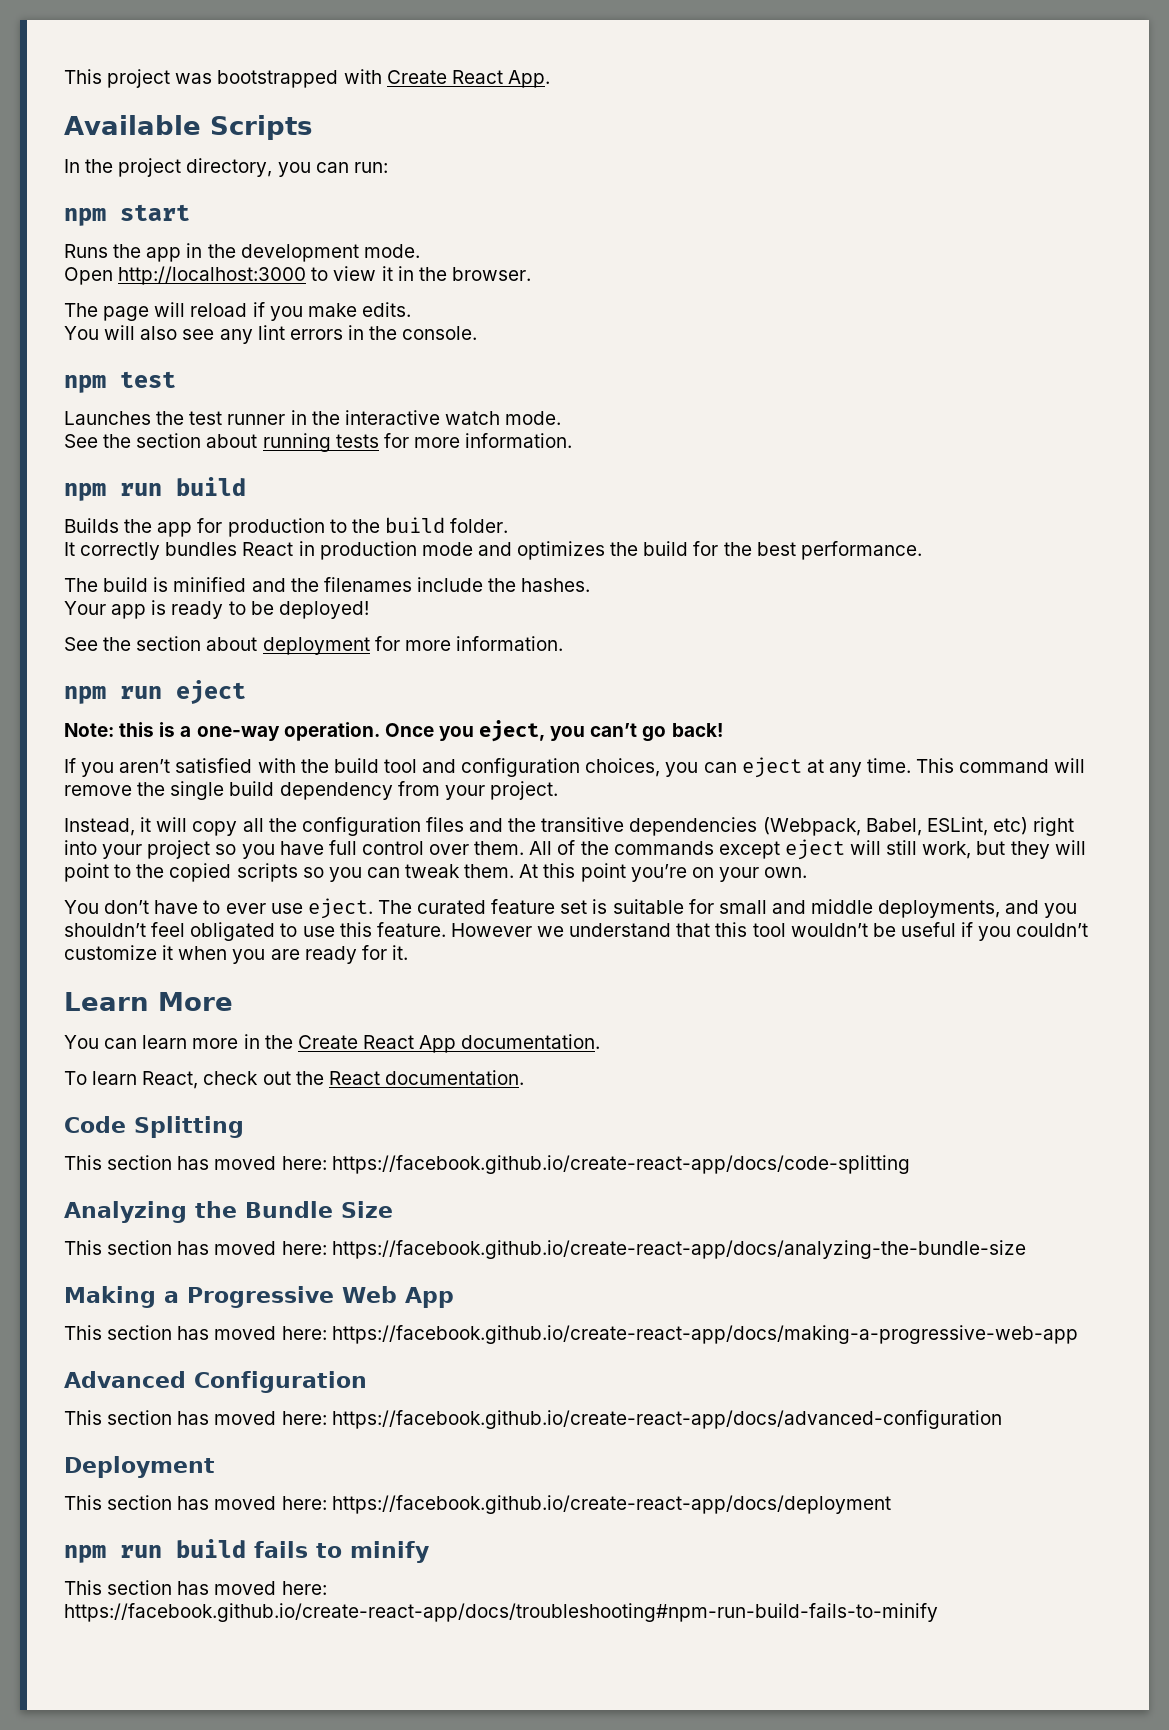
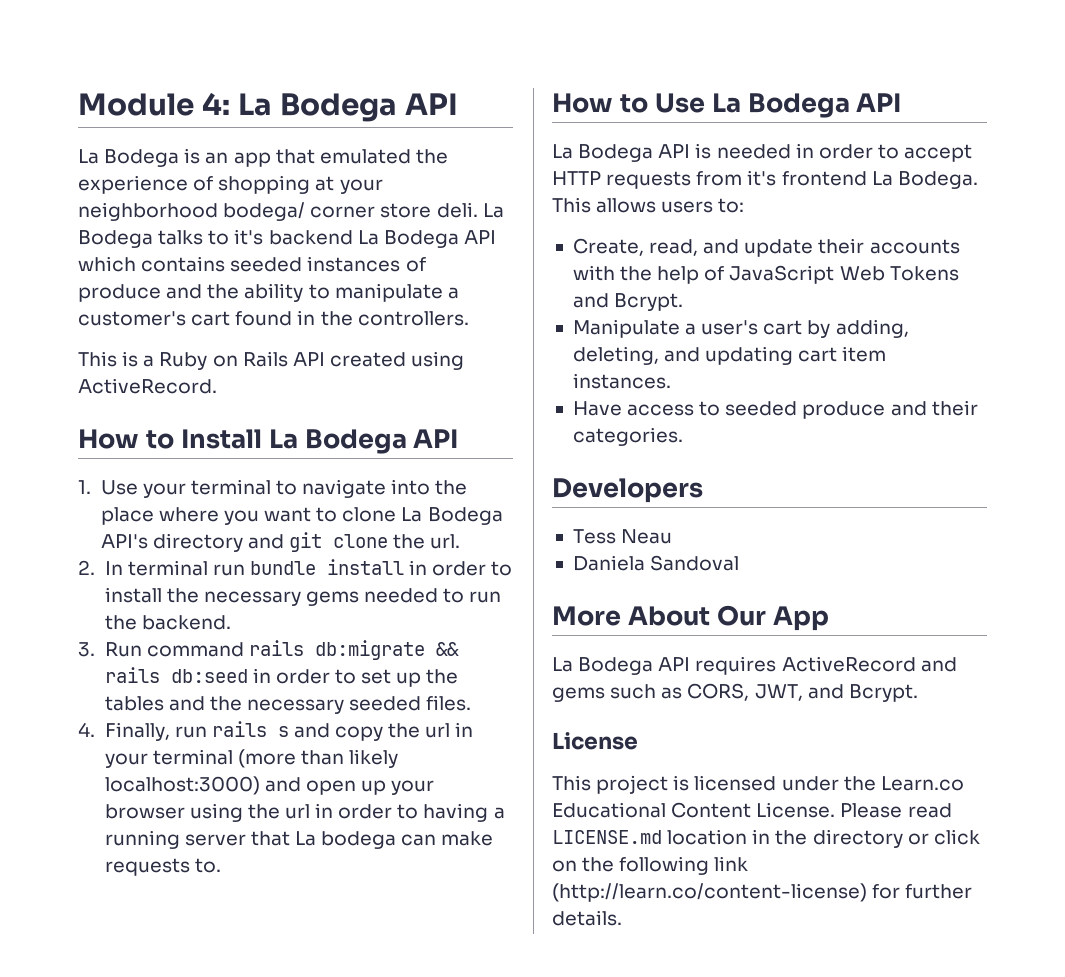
- This project was bootstrapped with Create React App.
- Available Scripts
- In the project directory, you can run:
- npm start
- Runs the app in the development mode.
- Open http://localhost:3000 to view it in the browser.
- The page will reload if you make edits.
- You will also see any lint errors in the console.
- npm test
- Launches the test runner in the interactive watch mode.
- See the section about running tests for more information.
- npm run build
- Builds the app for production to the build folder.
- It correctly bundles React in production mode and optimizes the build for the best performance.
- The build is minified and the filenames include the hashes.
- Your app is ready to be deployed!
- See the section about deployment for more information.
- npm run eject
- Note: this is a one-way operation. Once you eject, you can’t go back!
- If you aren’t satisfied with the build tool and configuration choices, you can eject at any time. This command will remove the single build dependency from your project.
- Instead, it will copy all the configuration files and the transitive dependencies (Webpack, Babel, ESLint, etc) right into your project so you have full control over them. All of the commands except eject will still work, but they will point to the copied scripts so you can tweak them. At this point you’re on your own.
- You don’t have to ever use eject. The curated feature set is suitable for small and middle deployments, and you shouldn’t feel obligated to use this feature. However we understand that this tool wouldn’t be useful if you couldn’t customize it when you are ready for it.
- Learn More
- You can learn more in the Create React App documentation.
- To learn React, check out the React documentation.
- Code Splitting
- This section has moved here: https://facebook.github.io/create-react-app/docs/code-splitting
- Analyzing the Bundle Size
- This section has moved here: https://facebook.github.io/create-react-app/docs/analyzing-the-bundle-size
- Making a Progressive Web App
- This section has moved here: https://facebook.github.io/create-react-app/docs/making-a-progressive-web-app
- Advanced Configuration
- This section has moved here: https://facebook.github.io/create-react-app/docs/advanced-configuration
- Deployment
- This section has moved here: https://facebook.github.io/create-react-app/docs/deployment
- npm run build fails to minify
- This section has moved here: https://facebook.github.io/create-react-app/docs/troubleshooting#npm-run-build-fails-to-minify
+ Module 4: La Bodega API
+ La Bodega is an app that emulated the experience of shopping at your neighborhood bodega/ corner store deli. La Bodega talks to it's backend La Bodega API which contains seeded instances of produce and the ability to manipulate a customer's cart found in the controllers.
+ This is a Ruby on Rails API created using ActiveRecord.
+ How to Install La Bodega API
+ 1. Use your terminal to navigate into the place where you want to clone La Bodega API's directory and git clone the url.
+ 2. In terminal run bundle install in order to install the necessary gems needed to run the backend.
+ 3. Run command rails db:migrate && rails db:seed in order to set up the tables and the necessary seeded files.
+ 4. Finally, run rails s and copy the url in your terminal (more than likely localhost:3000) and open up your browser using the url in order to having a running server that La bodega can make requests to.
+ How to Use La Bodega API
+ La Bodega API is needed in order to accept HTTP requests from it's frontend La Bodega. This allows users to:
+ Create, read, and update their accounts with the help of JavaScript Web Tokens and Bcrypt.
+ Manipulate a user's cart by adding, deleting, and updating cart item instances.
+ Have access to seeded produce and their categories.
+ Developers
+ Tess Neau
+ Daniela Sandoval
+ More About Our App
+ La Bodega API requires ActiveRecord and gems such as CORS, JWT, and Bcrypt.
+ License
+ This project is licensed under the Learn.co Educational Content License. Please read LICENSE.md location in the directory or click on the following link (http://learn.co/content-license) for further details.

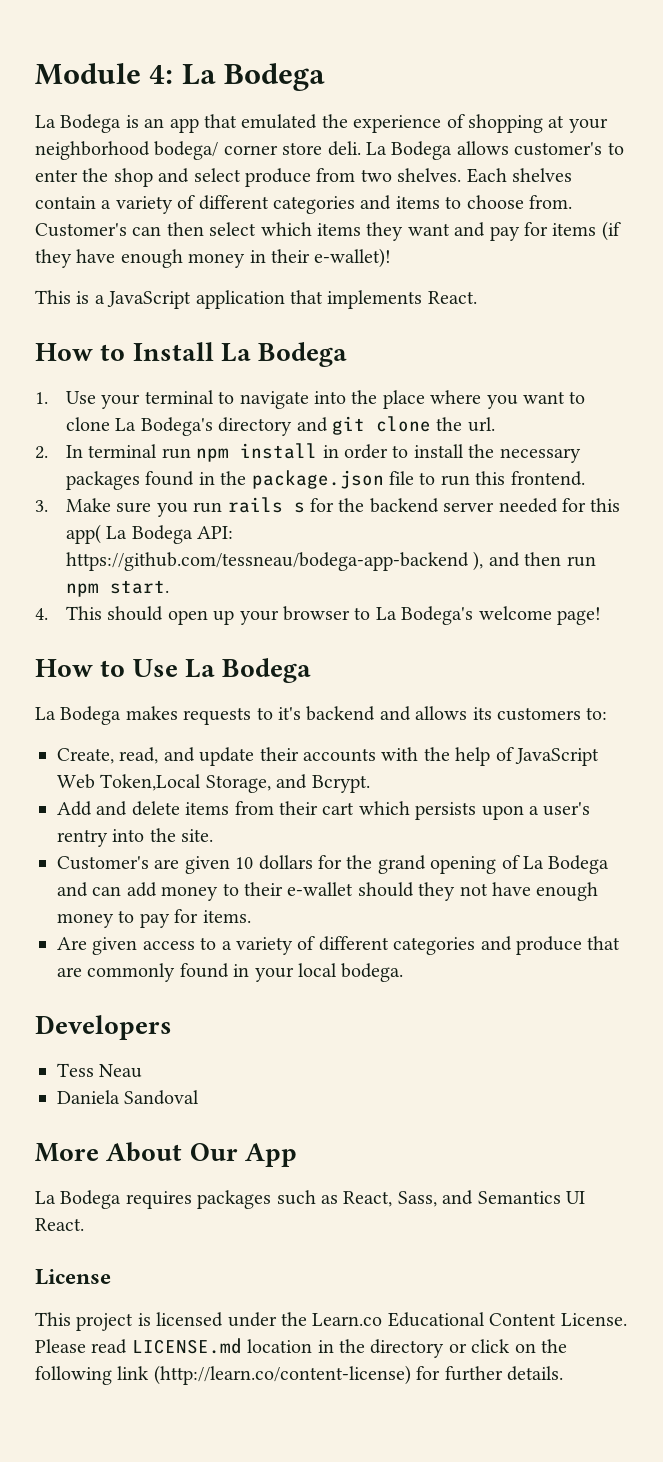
- Module 4: La Bodega API
+ Module 4: La Bodega
- La Bodega talks to it's backend La Bodega API which contains seeded instances of produce and the ability to manipulate a customer's cart found in the controllers.
- This is a Ruby on Rails API created using ActiveRecord.
+ La Bodega allows customer's to enter the shop and select produce from two shelves. Each shelves contain a variety of different categories and items to choose from. Customer's can then select which items they want and pay for items (if they have enough money in their e-wallet)!
+ This is a JavaScript application that implements React.
- How to Install La Bodega API
+ How to Install La Bodega
- 1. Use your terminal to navigate into the place where you want to clone La Bodega API's directory and git clone the url.
+ 1. Use your terminal to navigate into the place where you want to clone La Bodega's directory and git clone the url.
- 2. In terminal run bundle install in order to install the necessary gems needed to run the backend.
- 3. Run command rails db:migrate && rails db:seed in order to set up the tables and the necessary seeded files.
- 4. Finally, run rails s and copy the url in your terminal (more than likely localhost:3000) and open up your browser using the url in order to having a running server that La bodega can make requests to.
+ 2. In terminal run npm install in order to install the necessary packages found in the package.json file to run this frontend.
+ 3. Make sure you run rails s for the backend server needed for this app( La Bodega API: https://github.com/tessneau/bodega-app-backend ), and then run npm start.
+ 4. This should open up your browser to La Bodega's welcome page!
- How to Use La Bodega API
- La Bodega API is needed in order to accept HTTP requests from it's frontend La Bodega. This allows users to:
+ How to Use La Bodega
+ La Bodega makes requests to it's backend and allows its customers to:
- Create, read, and update their accounts with the help of JavaScript Web Tokens and Bcrypt.
- Manipulate a user's cart by adding, deleting, and updating cart item instances.
- Have access to seeded produce and their categories.
+ Create, read, and update their accounts with the help of JavaScript Web Token,Local Storage, and Bcrypt.
+ Add and delete items from their cart which persists upon a user's rentry into the site.
+ Customer's are given 10 dollars for the grand opening of La Bodega and can add money to their e-wallet should they not have enough money to pay for items.
+ Are given access to a variety of different categories and produce that are commonly found in your local bodega.
- La Bodega API requires ActiveRecord and gems such as CORS, JWT, and Bcrypt.
+ La Bodega requires packages such as React, Sass, and Semantics UI React.

